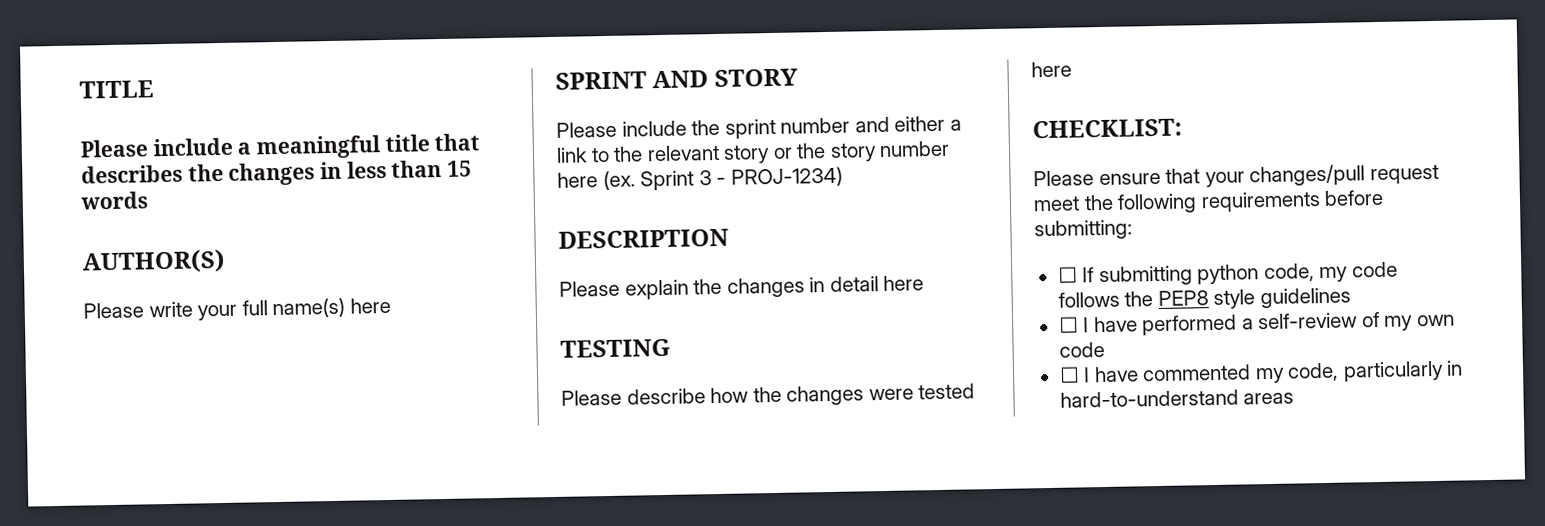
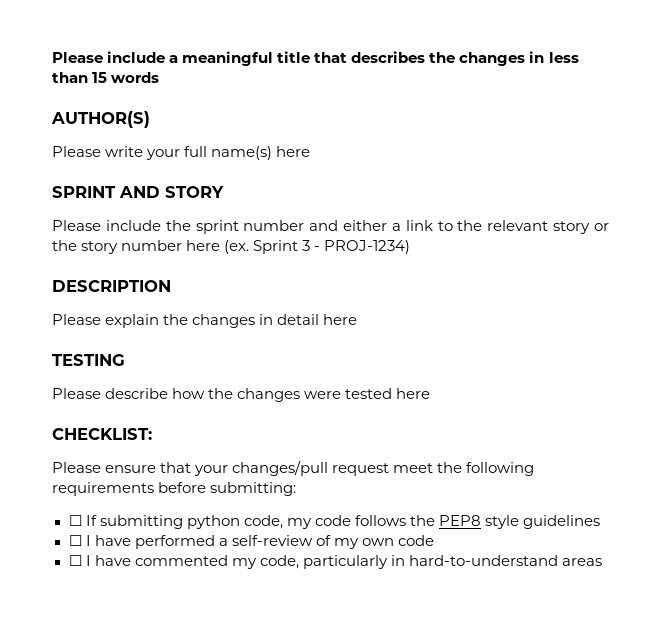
- TITLE

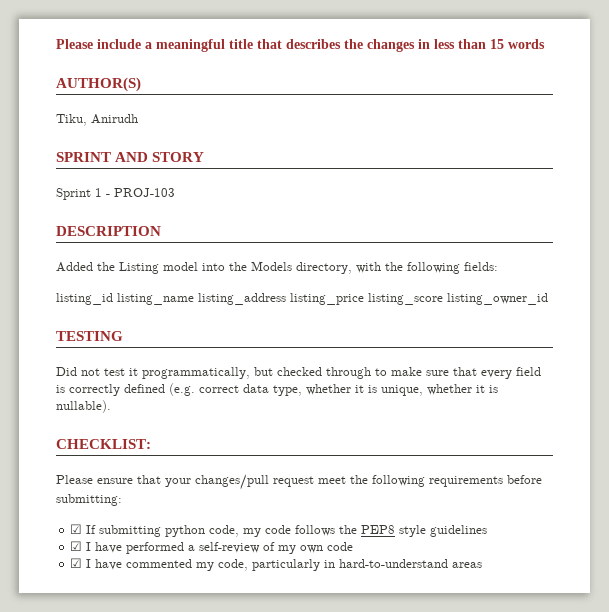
- Please write your full name(s) here
+ Tiku, Anirudh
  SPRINT AND STORY
- Please include the sprint number and either a link to the relevant story or the story number here (ex. Sprint 3 - PROJ-1234)
+ Sprint 1 - PROJ-103
  DESCRIPTION
- Please explain the changes in detail here
+ Added the Listing model into the Models directory, with the following fields:
+ listing_id listing_name listing_address listing_price listing_score listing_owner_id
  TESTING
- Please describe how the changes were tested here
+ Did not test it programmatically, but checked through to make sure that every field is correctly defined (e.g. correct data type, whether it is unique, whether it is nullable).
- ☐ If submitting python code, my code follows the PEP8 style guidelines
+ ☑ If submitting python code, my code follows the PEP8 style guidelines
- ☐ I have performed a self-review of my own code
+ ☑ I have performed a self-review of my own code
- ☐ I have commented my code, particularly in hard-to-understand areas
+ ☑ I have commented my code, particularly in hard-to-understand areas

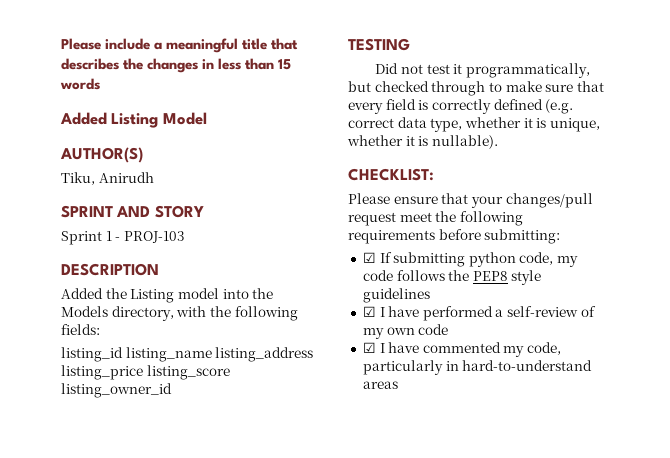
+ Added Listing Model

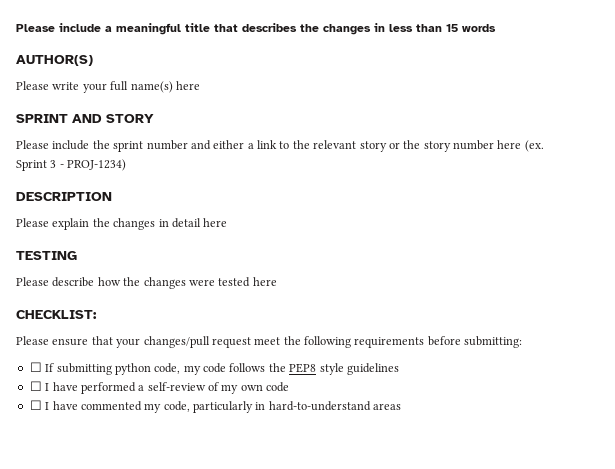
- Added Listing Model
  AUTHOR(S)
- Tiku, Anirudh
+ Please write your full name(s) here
  SPRINT AND STORY
- Sprint 1 - PROJ-103
+ Please include the sprint number and either a link to the relevant story or the story number here (ex. Sprint 3 - PROJ-1234)
  DESCRIPTION
- Added the Listing model into the Models directory, with the following fields:
- listing_id listing_name listing_address listing_price listing_score listing_owner_id
+ Please explain the changes in detail here
  TESTING
- Did not test it programmatically, but checked through to make sure that every field is correctly defined (e.g. correct data type, whether it is unique, whether it is nullable).
+ Please describe how the changes were tested here
- ☑ If submitting python code, my code follows the PEP8 style guidelines
+ ☐ If submitting python code, my code follows the PEP8 style guidelines
- ☑ I have performed a self-review of my own code
+ ☐ I have performed a self-review of my own code
- ☑ I have commented my code, particularly in hard-to-understand areas
+ ☐ I have commented my code, particularly in hard-to-understand areas

